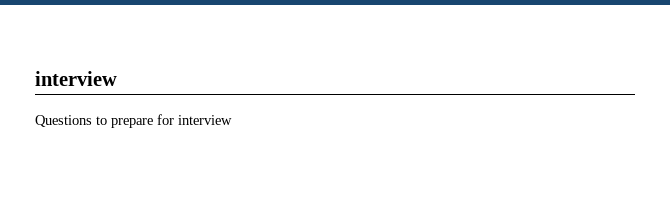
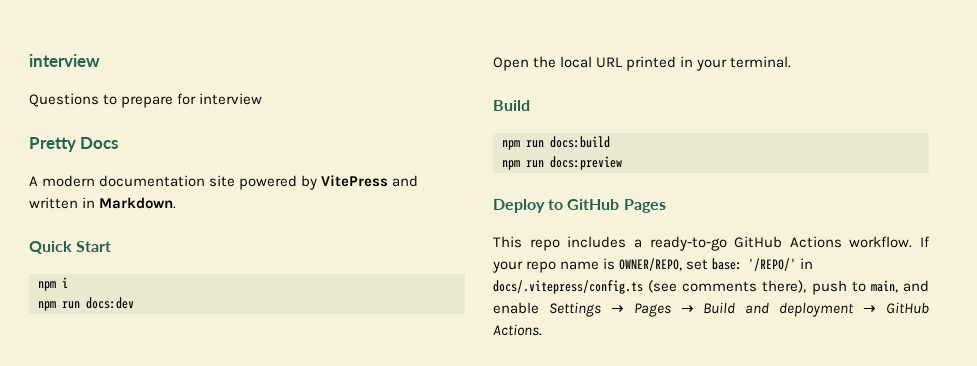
+ Pretty Docs
+ A modern documentation site powered by VitePress and written in Markdown.
+ Quick Start
+ npm i
+ npm run docs:dev
+ Open the local URL printed in your terminal.
+ Build
+ npm run docs:build
+ npm run docs:preview
+ Deploy to GitHub Pages
+ This repo includes a ready-to-go GitHub Actions workflow. If your repo name is OWNER/REPO, set base: '/REPO/' in docs/.vitepress/config.ts (see comments there), push to main, and enable Settings → Pages → Build and deployment → GitHub Actions.

